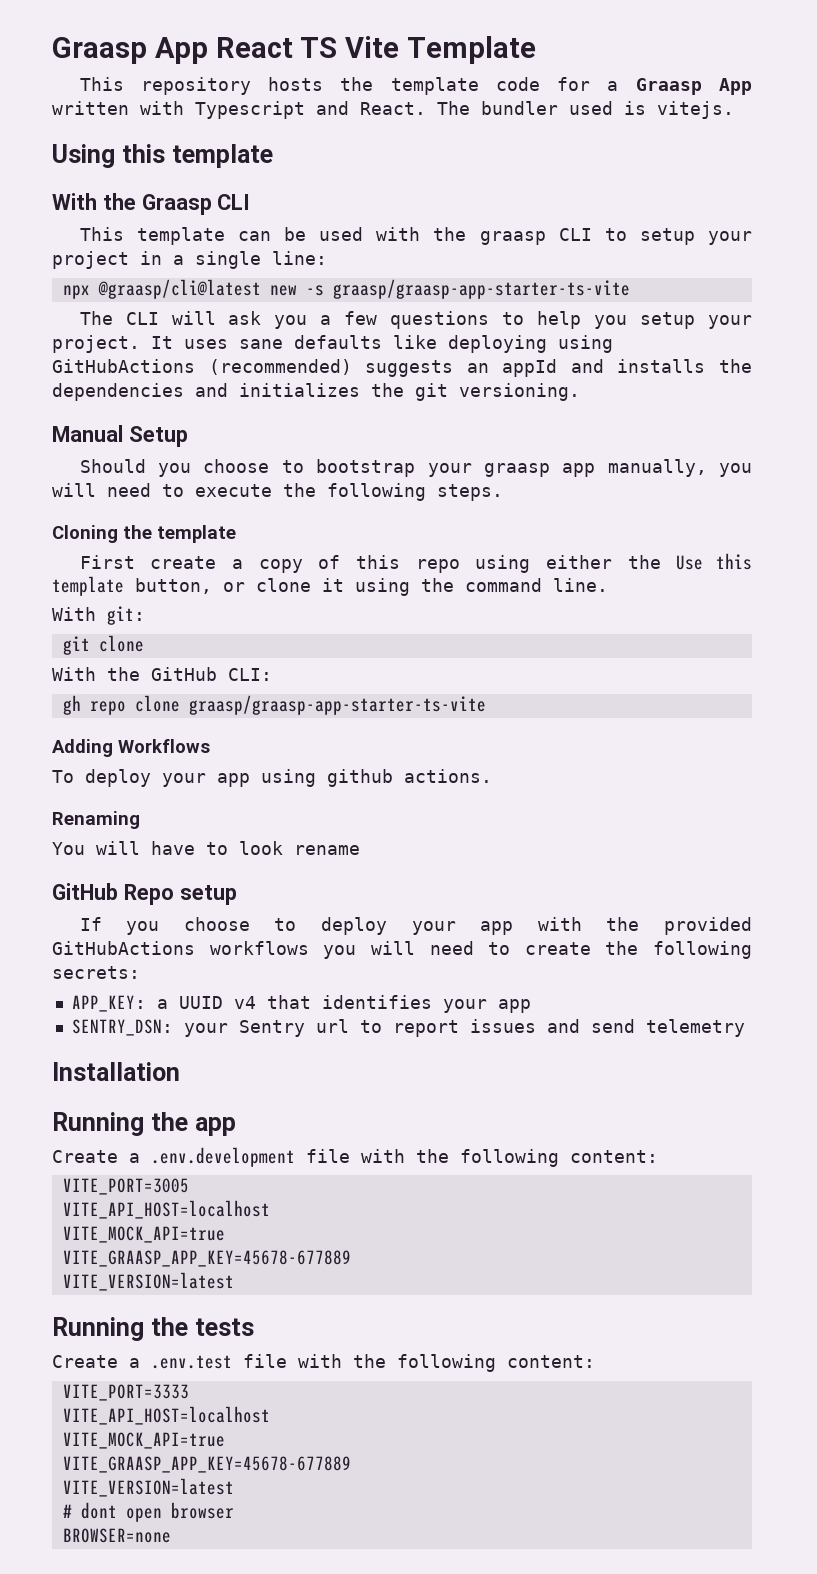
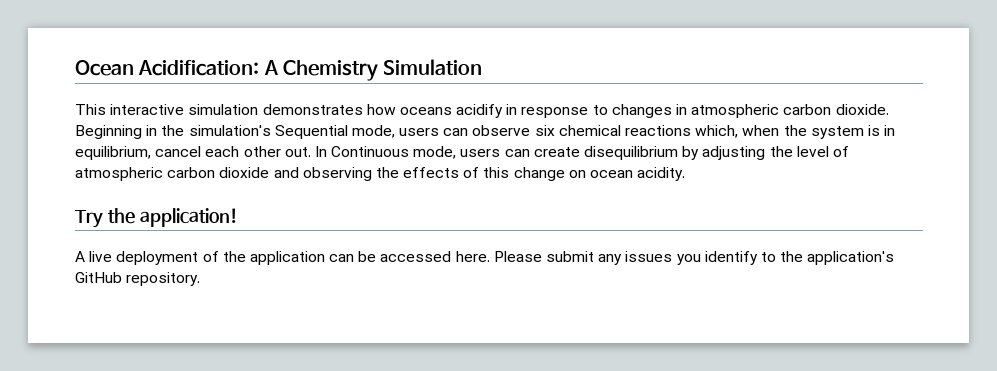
- Graasp App React TS Vite Template
- This repository hosts the template code for a Graasp App written with Typescript and React. The bundler used is vitejs.
- Using this template
- With the Graasp CLI
- This template can be used with the graasp CLI to setup your project in a single line:
- npx @graasp/cli@latest new -s graasp/graasp-app-starter-ts-vite
- The CLI will ask you a few questions to help you setup your project. It uses sane defaults like deploying using GitHubActions (recommended) suggests an appId and installs the dependencies and initializes the git versioning.
- Manual Setup
- Should you choose to bootstrap your graasp app manually, you will need to execute the following steps.
- Cloning the template
- First create a copy of this repo using either the Use this template button, or clone it using the command line.
- With git:
- git clone
- With the GitHub CLI:
- gh repo clone graasp/graasp-app-starter-ts-vite
- Adding Workflows
- To deploy your app using github actions.
- Renaming
- You will have to look rename
- GitHub Repo setup
- If you choose to deploy your app with the provided GitHubActions workflows you will need to create the following secrets:
- APP_KEY: a UUID v4 that identifies your app
- SENTRY_DSN: your Sentry url to report issues and send telemetry
- Installation
- Running the app
- Create a .env.development file with the following content:
- VITE_PORT=3005
- VITE_API_HOST=localhost
- VITE_MOCK_API=true
- VITE_GRAASP_APP_KEY=45678-677889
- VITE_VERSION=latest
- Running the tests
- Create a .env.test file with the following content:
- VITE_PORT=3333
- VITE_API_HOST=localhost
- VITE_MOCK_API=true
- VITE_GRAASP_APP_KEY=45678-677889
- VITE_VERSION=latest
- # dont open browser
- BROWSER=none
+ Ocean Acidification: A Chemistry Simulation
+ This interactive simulation demonstrates how oceans acidify in response to changes in atmospheric carbon dioxide. Beginning in the simulation's Sequential mode, users can observe six chemical reactions which, when the system is in equilibrium, cancel each other out. In Continuous mode, users can create disequilibrium by adjusting the level of atmospheric carbon dioxide and observing the effects of this change on ocean acidity.
+ Try the application!
+ A live deployment of the application can be accessed here. Please submit any issues you identify to the application's GitHub repository.

